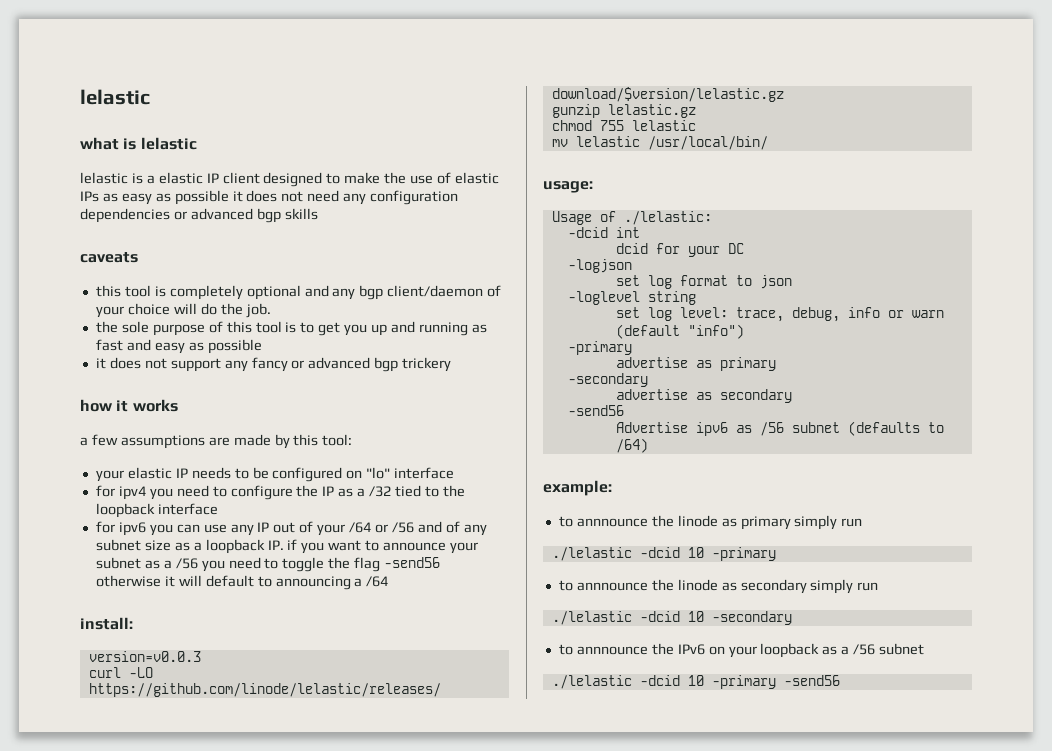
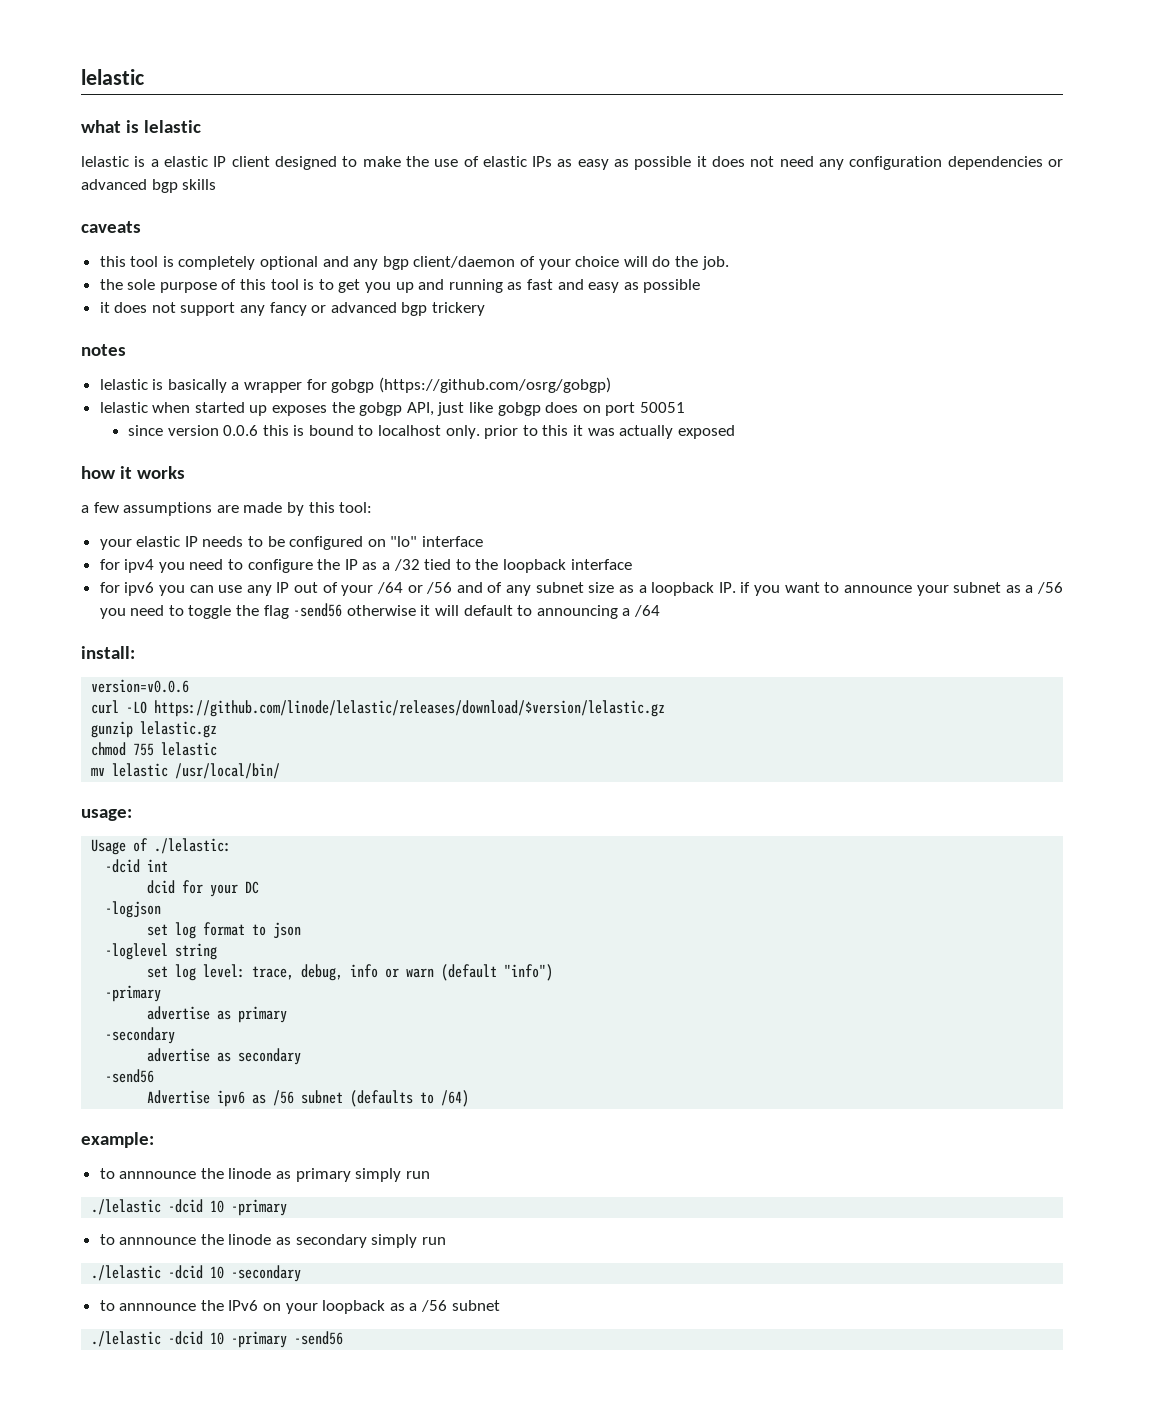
+ notes
+ lelastic is basically a wrapper for gobgp (https://github.com/osrg/gobgp)
+ lelastic when started up exposes the gobgp API, just like gobgp does on port 50051
+ since version 0.0.6 this is bound to localhost only. prior to this it was actually exposed
- version=v0.0.3
+ version=v0.0.6

